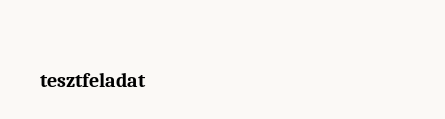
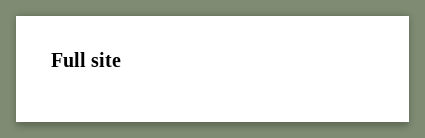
- tesztfeladat
+ Full site

